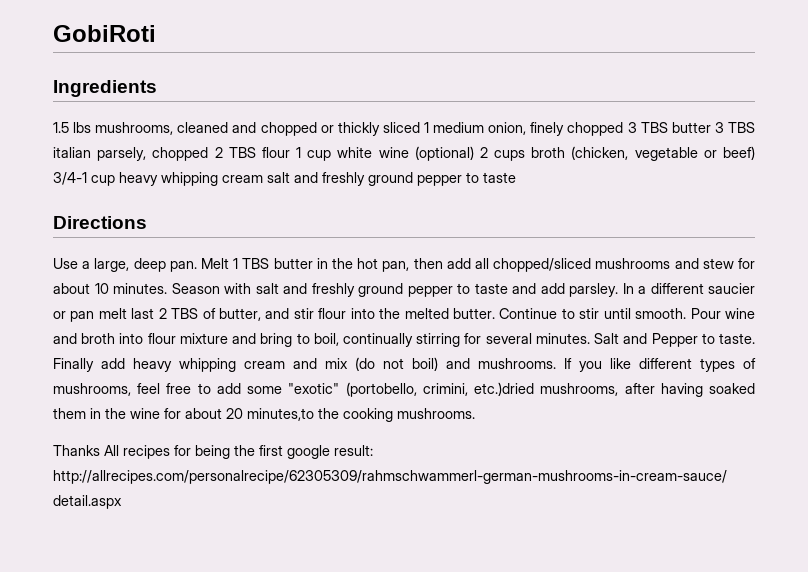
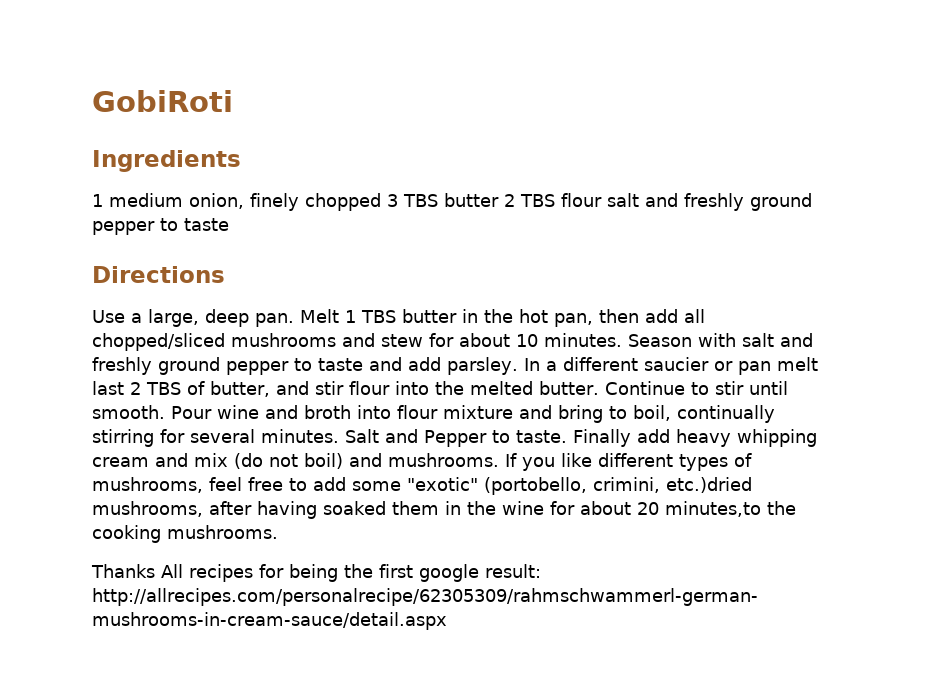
- 1.5 lbs mushrooms, cleaned and chopped or thickly sliced 1 medium onion, finely chopped 3 TBS butter 3 TBS italian parsely, chopped 2 TBS flour 1 cup white wine (optional) 2 cups broth (chicken, vegetable or beef) 3/4-1 cup heavy whipping cream salt and freshly ground pepper to taste
+ 1 medium onion, finely chopped 3 TBS butter 2 TBS flour salt and freshly ground pepper to taste

